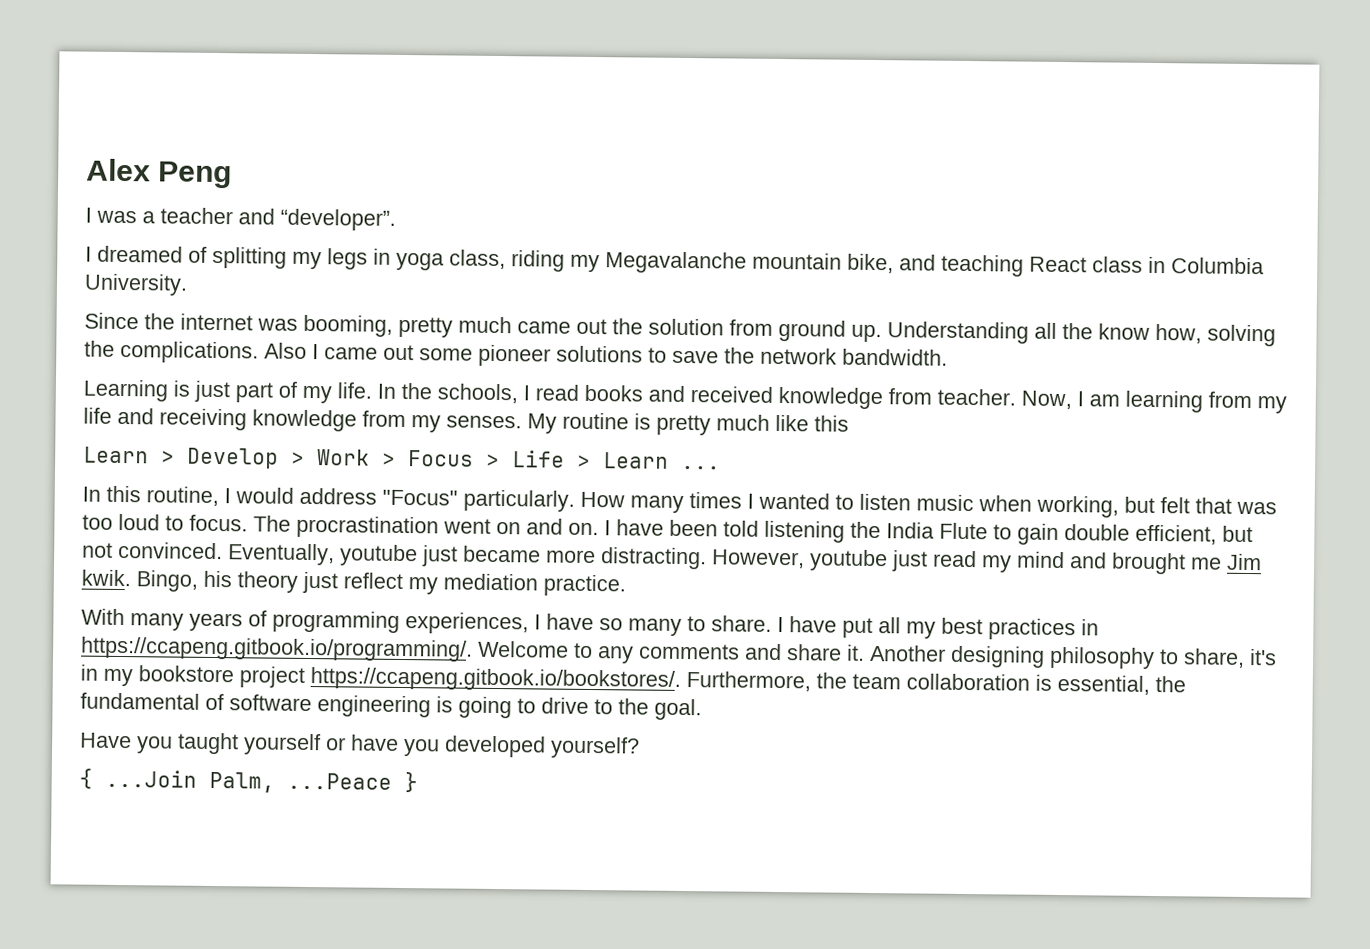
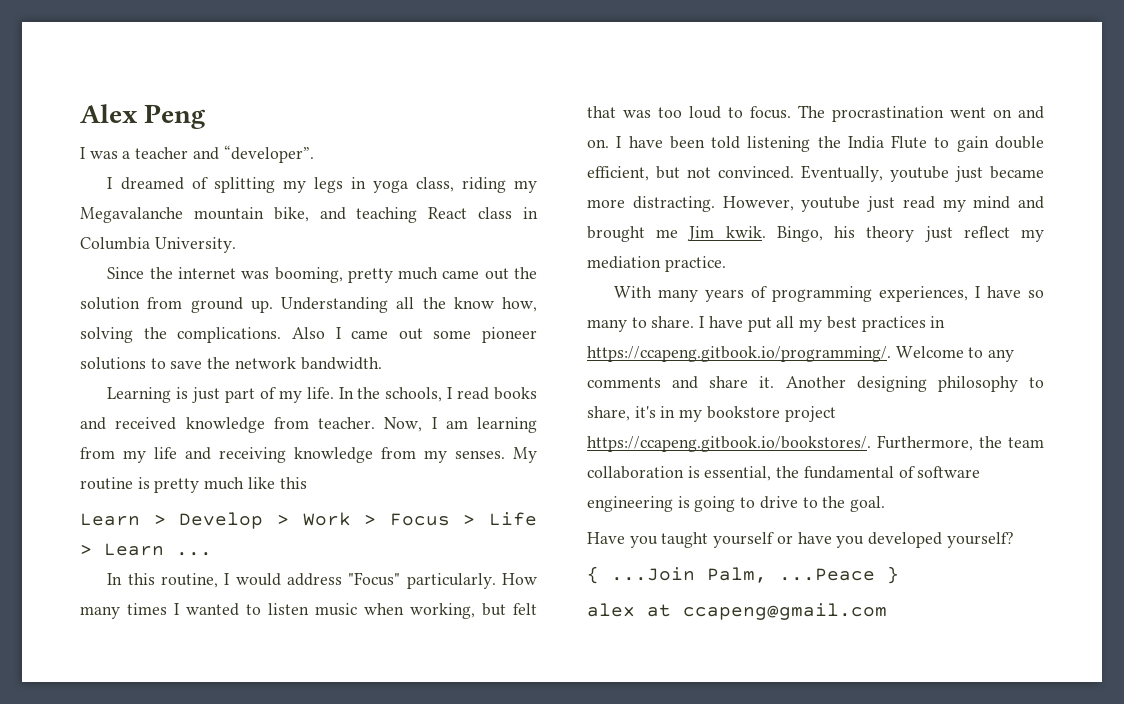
+ alex at ccapeng@gmail.com

